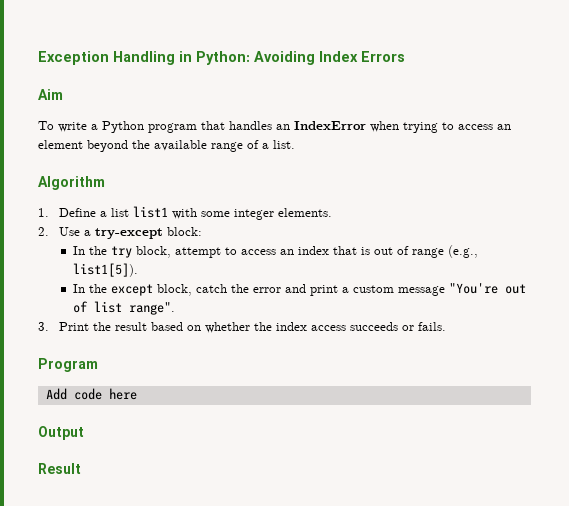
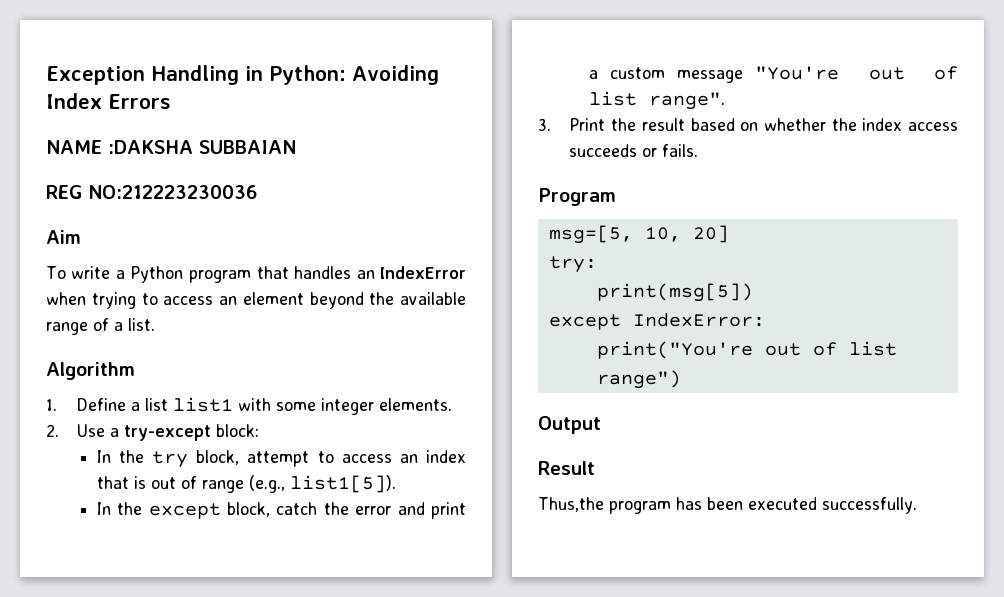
+ NAME :DAKSHA SUBBAIAN
+ REG NO:212223230036
- Add code here
+ msg=[5, 10, 20]
+ try:
+ print(msg[5])
+ except IndexError:
+ print("You're out of list range")
  Output
  Result
+ Thus,the program has been executed successfully.

